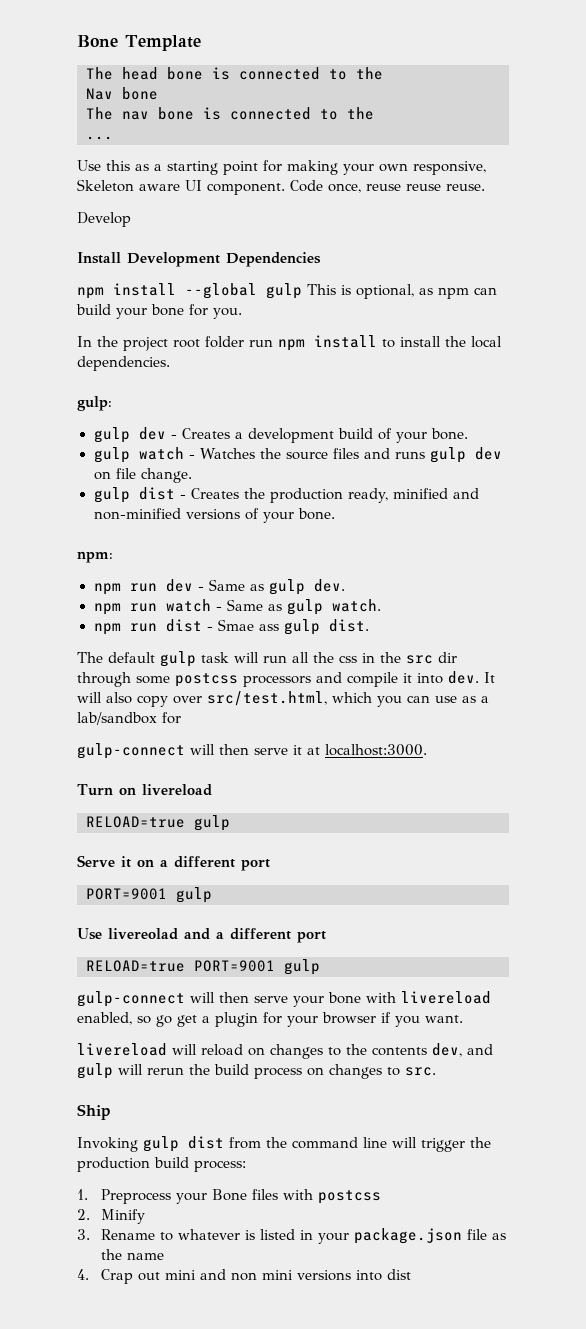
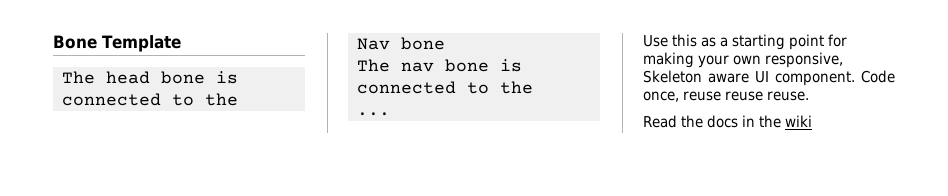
- Develop
- Install Development Dependencies
- npm install --global gulp This is optional, as npm can build your bone for you.
- In the project root folder run npm install to install the local dependencies.
- gulp:
- gulp dev - Creates a development build of your bone.
- gulp watch - Watches the source files and runs gulp dev on file change.
- gulp dist - Creates the production ready, minified and non-minified versions of your bone.
- npm:
- npm run dev - Same as gulp dev.
- npm run watch - Same as gulp watch.
- npm run dist - Smae ass gulp dist.
- The default gulp task will run all the css in the src dir through some postcss processors and compile it into dev. It will also copy over src/test.html, which you can use as a lab/sandbox for
- gulp-connect will then serve it at localhost:3000.
- Turn on livereload
- RELOAD=true gulp
- Serve it on a different port
- PORT=9001 gulp
- Use livereolad and a different port
- RELOAD=true PORT=9001 gulp
- gulp-connect will then serve your bone with livereload enabled, so go get a plugin for your browser if you want.
- livereload will reload on changes to the contents dev, and gulp will rerun the build process on changes to src.
- Ship
- Invoking gulp dist from the command line will trigger the production build process:
- 1. Preprocess your Bone files with postcss
- 2. Minify
- 3. Rename to whatever is listed in your package.json file as the name
- 4. Crap out mini and non mini versions into dist
+ Read the docs in the wiki

